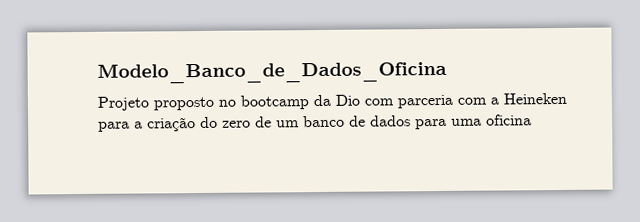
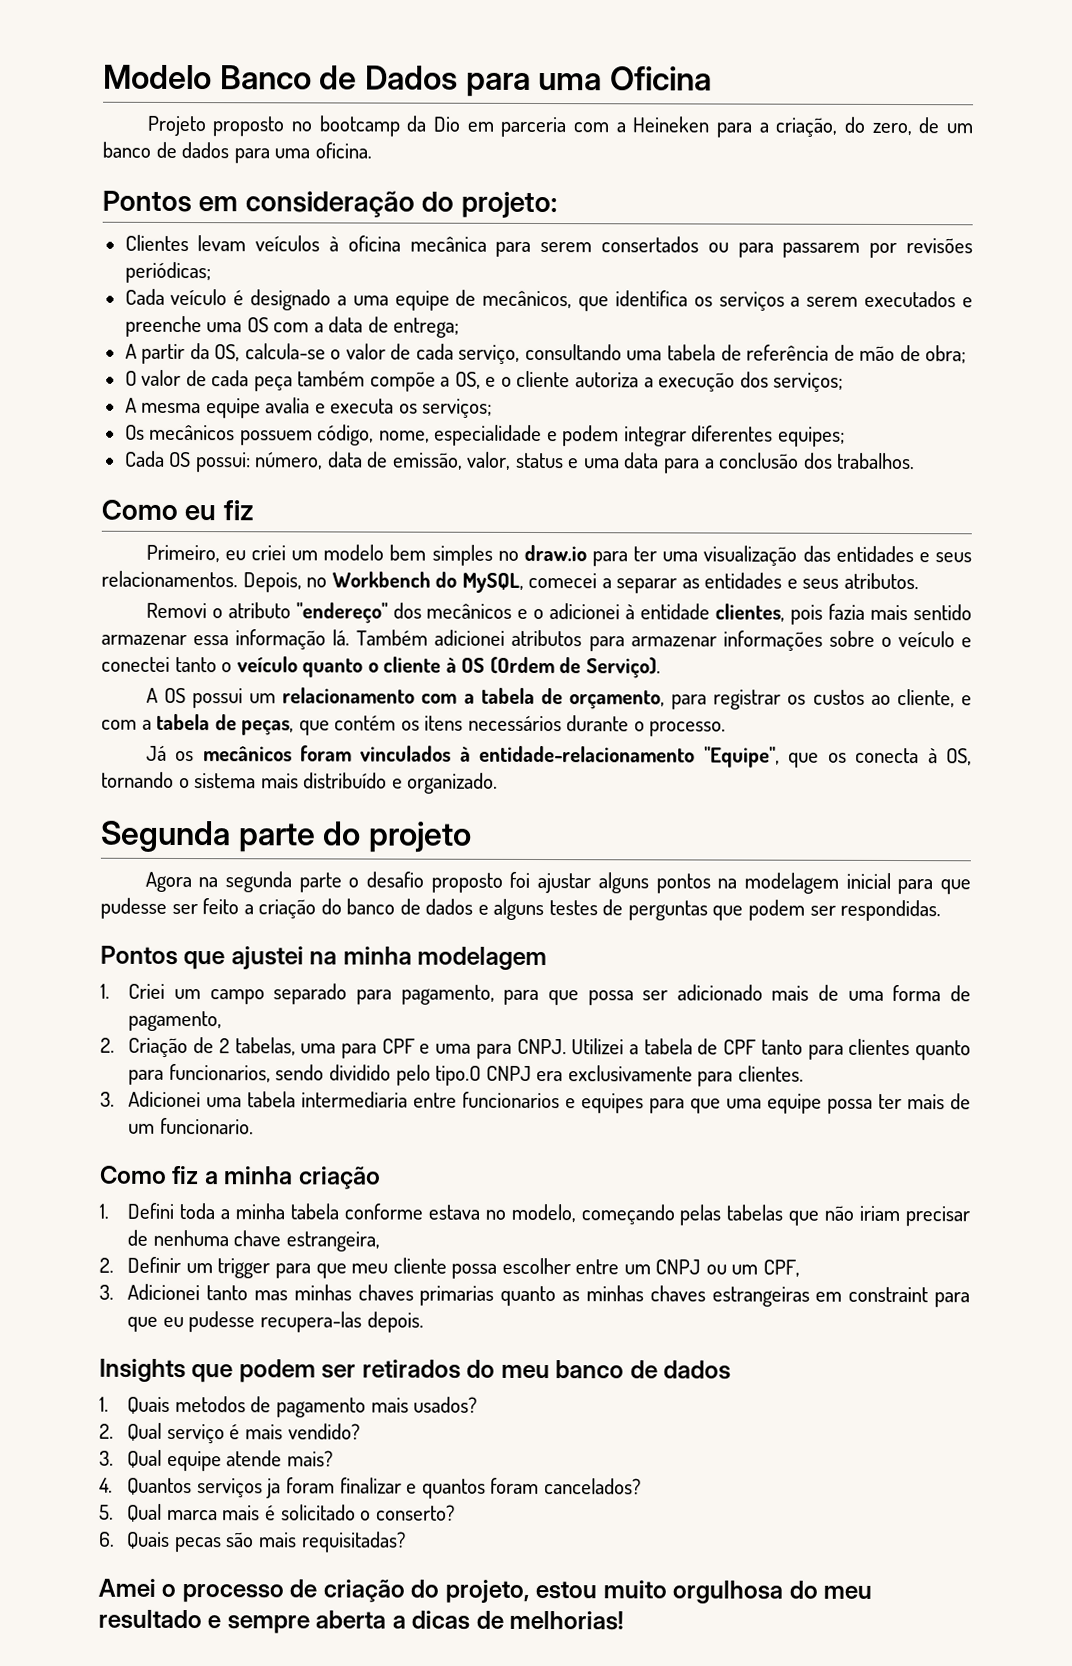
- Modelo_Banco_de_Dados_Oficina
+ Modelo Banco de Dados para uma Oficina
- Projeto proposto no bootcamp da Dio com parceria com a Heineken para a criação do zero de um banco de dados para uma oficina
+ Projeto proposto no bootcamp da Dio em parceria com a Heineken para a criação, do zero, de um banco de dados para uma oficina.
+ Pontos em consideração do projeto:
+ Clientes levam veículos à oficina mecânica para serem consertados ou para passarem por revisões periódicas;
+ Cada veículo é designado a uma equipe de mecânicos, que identifica os serviços a serem executados e preenche uma OS com a data de entrega;
+ A partir da OS, calcula-se o valor de cada serviço, consultando uma tabela de referência de mão de obra;
+ O valor de cada peça também compõe a OS, e o cliente autoriza a execução dos serviços;
+ A mesma equipe avalia e executa os serviços;
+ Os mecânicos possuem código, nome, especialidade e podem integrar diferentes equipes;
+ Cada OS possui: número, data de emissão, valor, status e uma data para a conclusão dos trabalhos.
+ Como eu fiz
+ Primeiro, eu criei um modelo bem simples no draw.io para ter uma visualização das entidades e seus relacionamentos. Depois, no Workbench do MySQL, comecei a separar as entidades e seus atributos.
+ Removi o atributo "endereço" dos mecânicos e o adicionei à entidade clientes, pois fazia mais sentido armazenar essa informação lá. Também adicionei atributos para armazenar informações sobre o veículo e conectei tanto o veículo quanto o cliente à OS (Ordem de Serviço).
+ A OS possui um relacionamento com a tabela de orçamento, para registrar os custos ao cliente, e com a tabela de peças, que contém os itens necessários durante o processo.
+ Já os mecânicos foram vinculados à entidade-relacionamento "Equipe", que os conecta à OS, tornando o sistema mais distribuído e organizado.
+ Segunda parte do projeto
+ Agora na segunda parte o desafio proposto foi ajustar alguns pontos na modelagem inicial para que pudesse ser feito a criação do banco de dados e alguns testes de perguntas que podem ser respondidas.
+ Pontos que ajustei na minha modelagem
+ 1. Criei um campo separado para pagamento, para que possa ser adicionado mais de uma forma de pagamento,
+ 2. Criação de 2 tabelas, uma para CPF e uma para CNPJ. Utilizei a tabela de CPF tanto para clientes quanto para funcionarios, sendo dividido pelo tipo.O CNPJ era exclusivamente para clientes.
+ 3. Adicionei uma tabela intermediaria entre funcionarios e equipes para que uma equipe possa ter mais de um funcionario.
+ Como fiz a minha criação
+ 1. Defini toda a minha tabela conforme estava no modelo, começando pelas tabelas que não iriam precisar de nenhuma chave estrangeira,
+ 2. Definir um trigger para que meu cliente possa escolher entre um CNPJ ou um CPF,
+ 3. Adicionei tanto mas minhas chaves primarias quanto as minhas chaves estrangeiras em constraint para que eu pudesse recupera-las depois.
+ Insights que podem ser retirados do meu banco de dados
+ 1. Quais metodos de pagamento mais usados?
+ 2. Qual serviço é mais vendido?
+ 3. Qual equipe atende mais?
+ 4. Quantos serviços ja foram finalizar e quantos foram cancelados?
+ 5. Qual marca mais é solicitado o conserto?
+ 6. Quais pecas são mais requisitadas?
+ Amei o processo de criação do projeto, estou muito orgulhosa do meu resultado e sempre aberta a dicas de melhorias!

